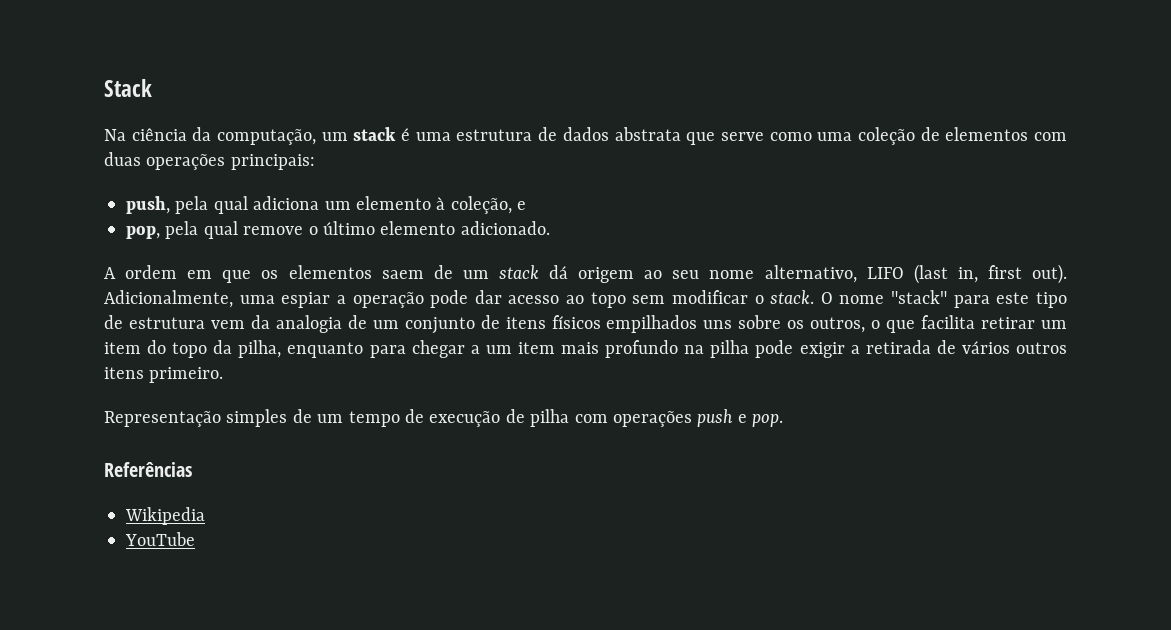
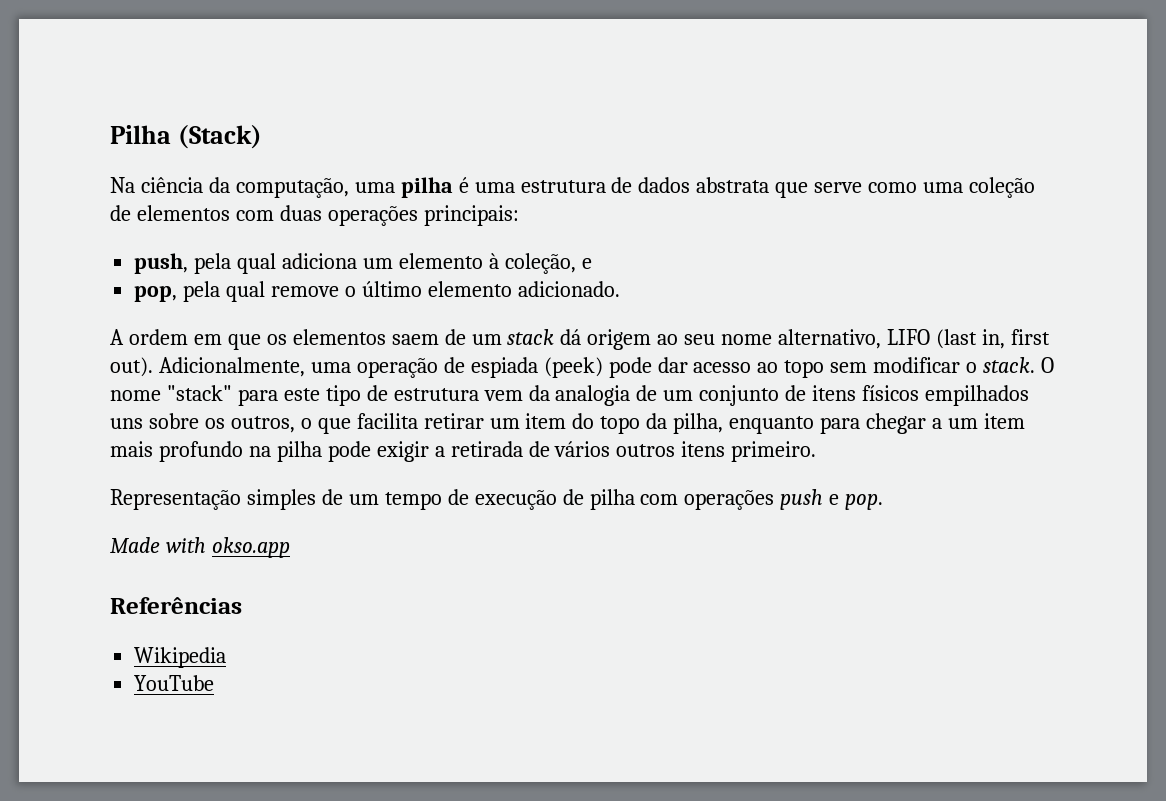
- Stack
+ Pilha (Stack)
- Na ciência da computação, um stack é uma estrutura de dados abstrata que serve como uma coleção de elementos com duas operações principais:
+ Na ciência da computação, uma pilha é uma estrutura de dados abstrata que serve como uma coleção de elementos com duas operações principais:
- Adicionalmente, uma espiar a operação pode dar acesso ao topo sem modificar o stack.
+ Adicionalmente, uma operação de espiada (peek) pode dar acesso ao topo sem modificar o stack.
+ Made with okso.app

